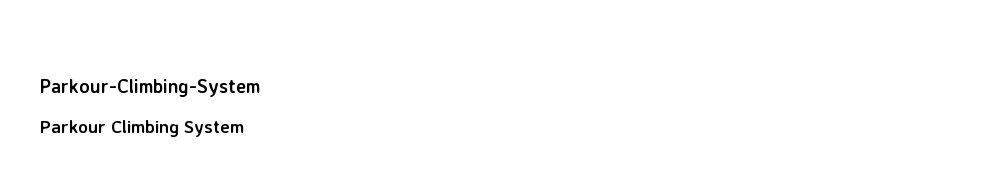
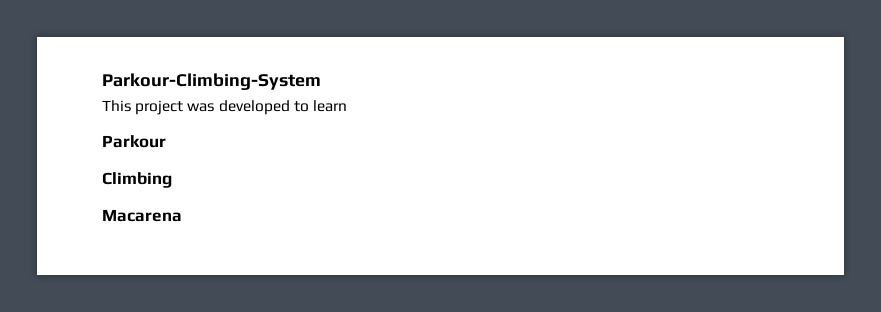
+ This project was developed to learn
- Parkour Climbing System
+ Parkour
+ Climbing
+ Macarena

